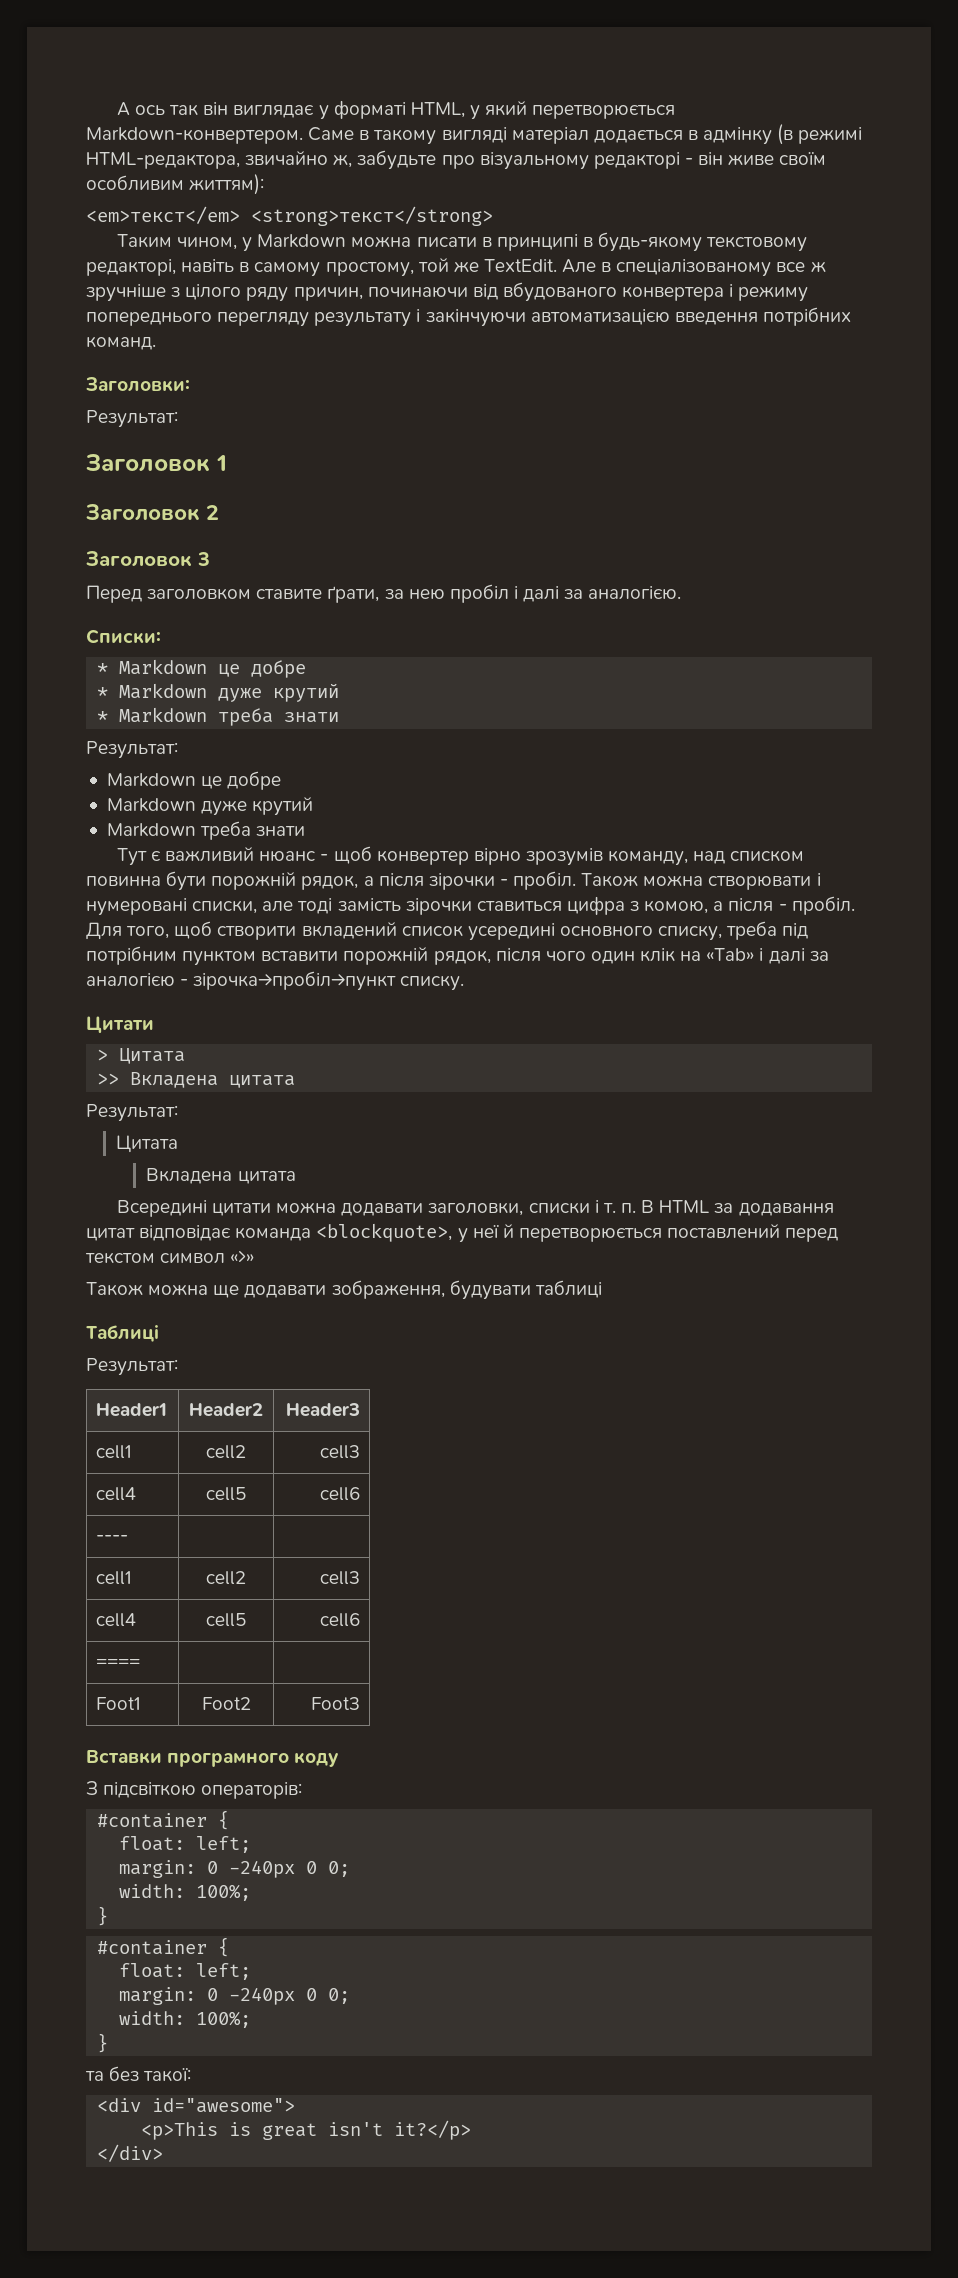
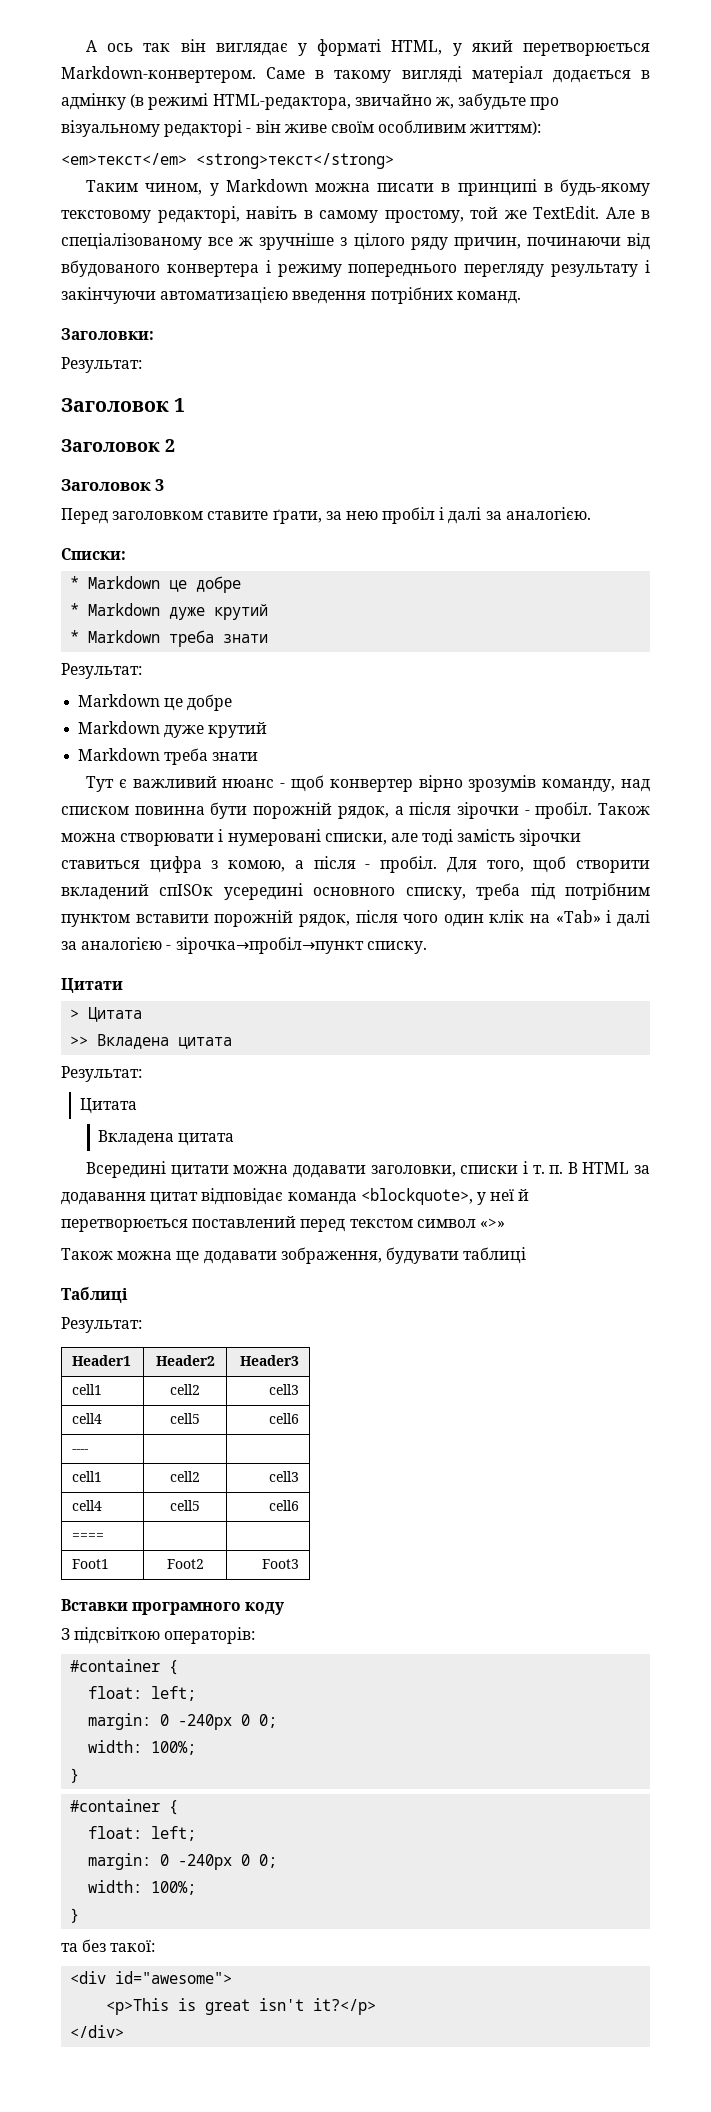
- Для того, щоб створити вкладений список усередині основного списку, треба під потрібним пунктом вставити порожній рядок, після чого один клік на «Tab» і далі за аналогією - зірочка→пробіл→пункт списку.
+ Для того, щоб створити вкладений спISOк усередині основного списку, треба під потрібним пунктом вставити порожній рядок, після чого один клік на «Tab» і далі за аналогією - зірочка→пробіл→пункт списку.

